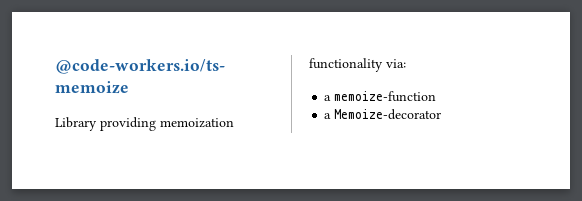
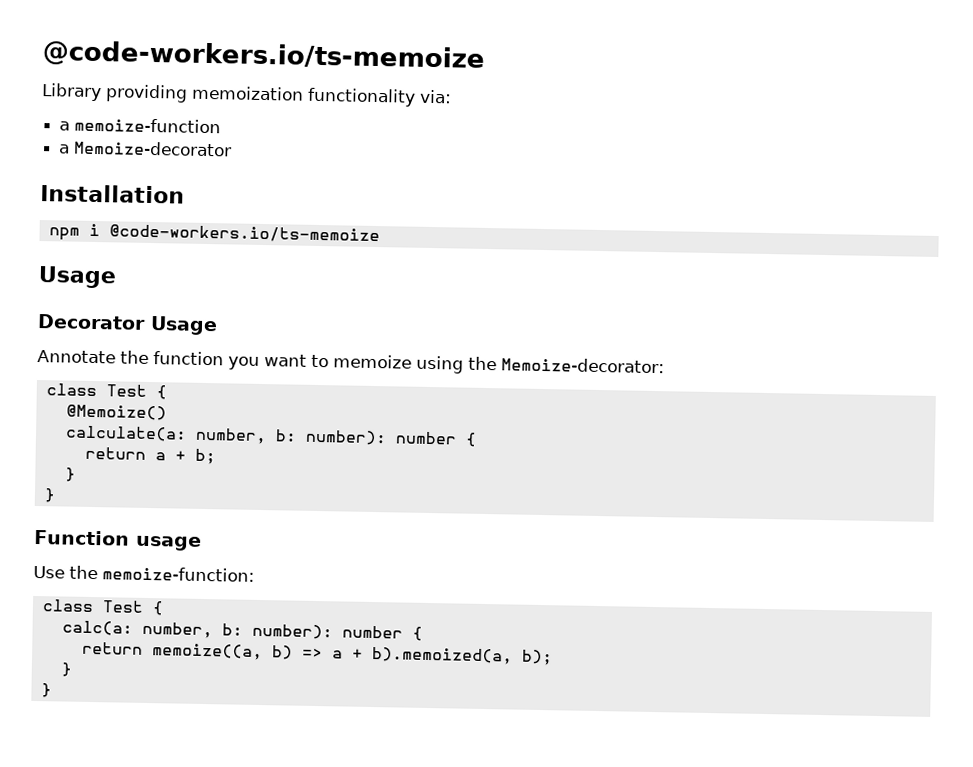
+ Installation
+ npm i @code-workers.io/ts-memoize
+ Usage
+ Decorator Usage
+ Annotate the function you want to memoize using the Memoize-decorator:
+ class Test {
+ @Memoize()
+ calculate(a: number, b: number): number {
+ return a + b;
+ }
+ }
+ Function usage
+ Use the memoize-function:
+ class Test {
+ calc(a: number, b: number): number {
+ return memoize((a, b) => a + b).memoized(a, b);
+ }
+ }

